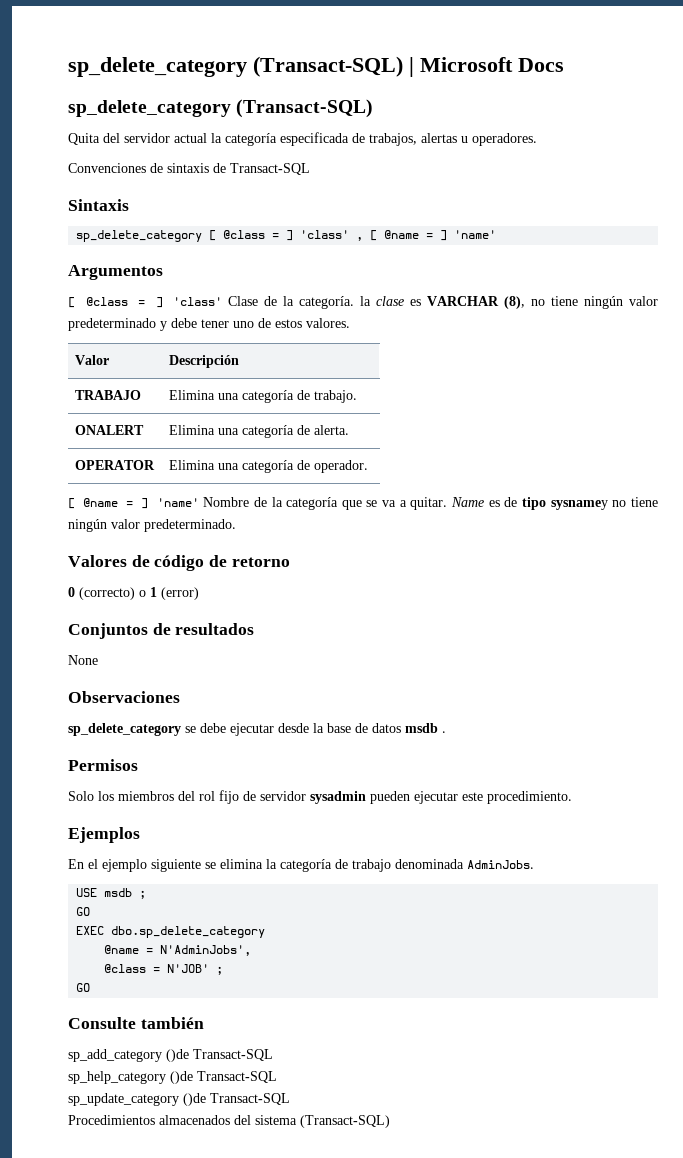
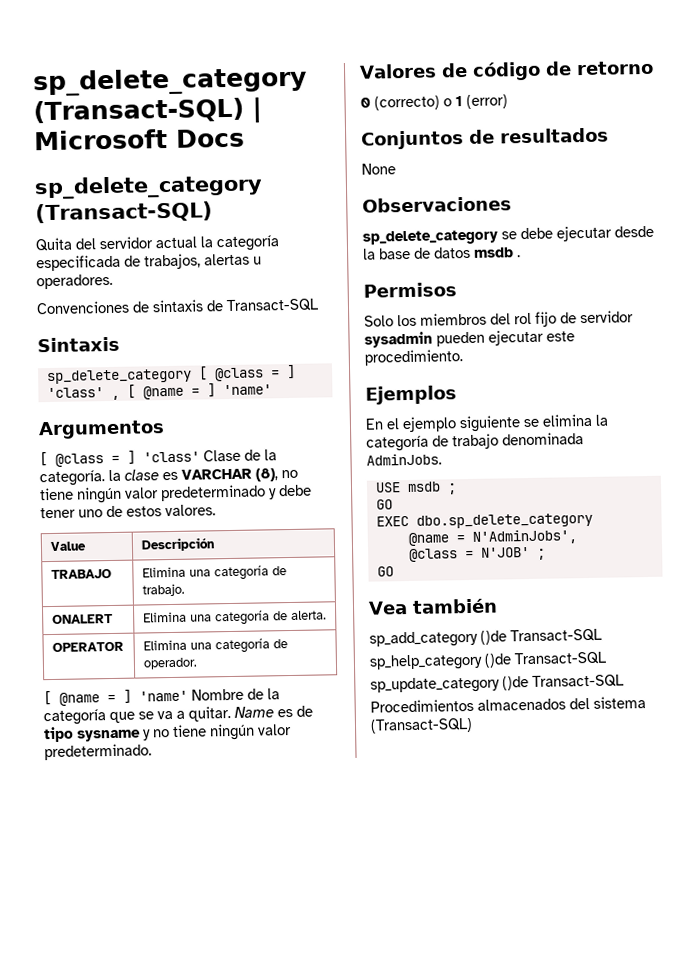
- Valor | Descripción
+ Value | Descripción
- Name es de tipo sysnamey no tiene ningún valor predeterminado.
+ Name es de tipo sysname y no tiene ningún valor predeterminado.
- Consulte también
+ Vea también

